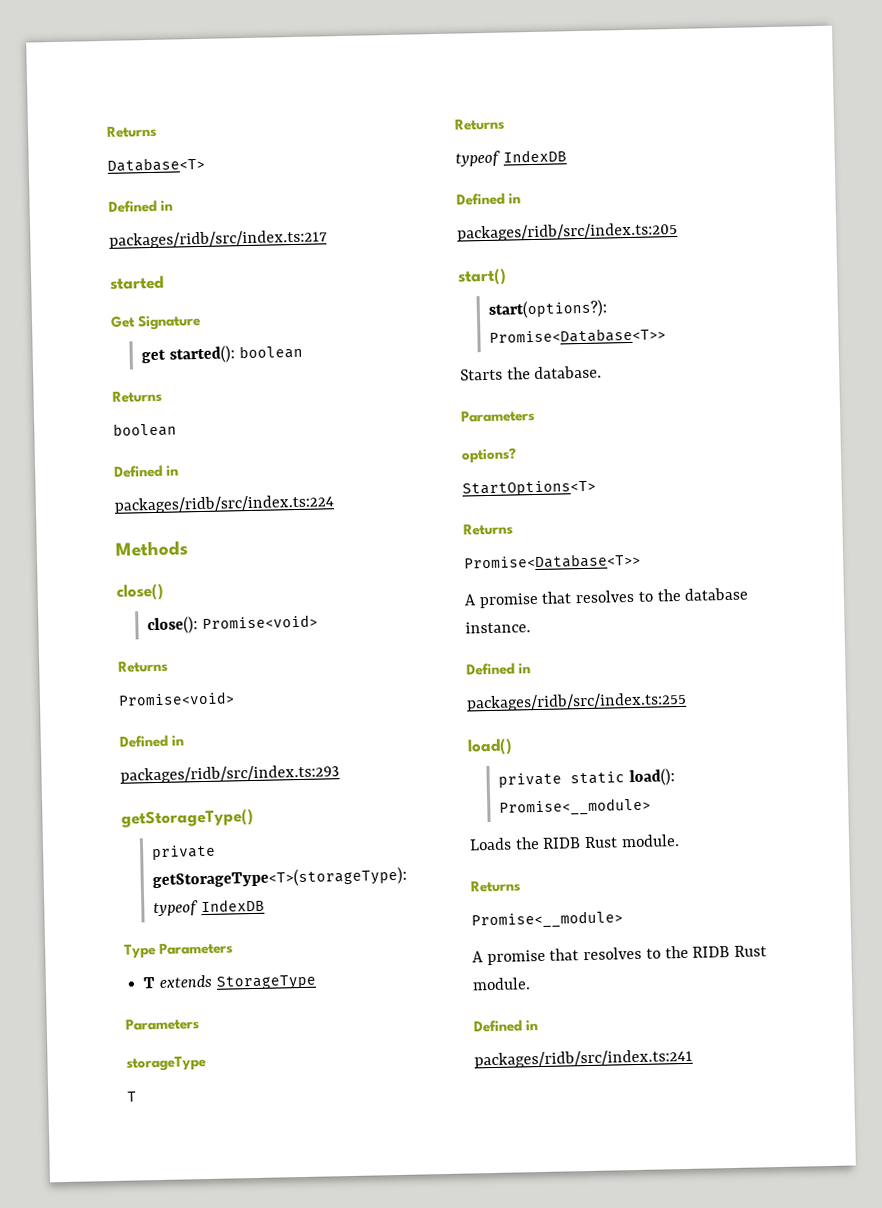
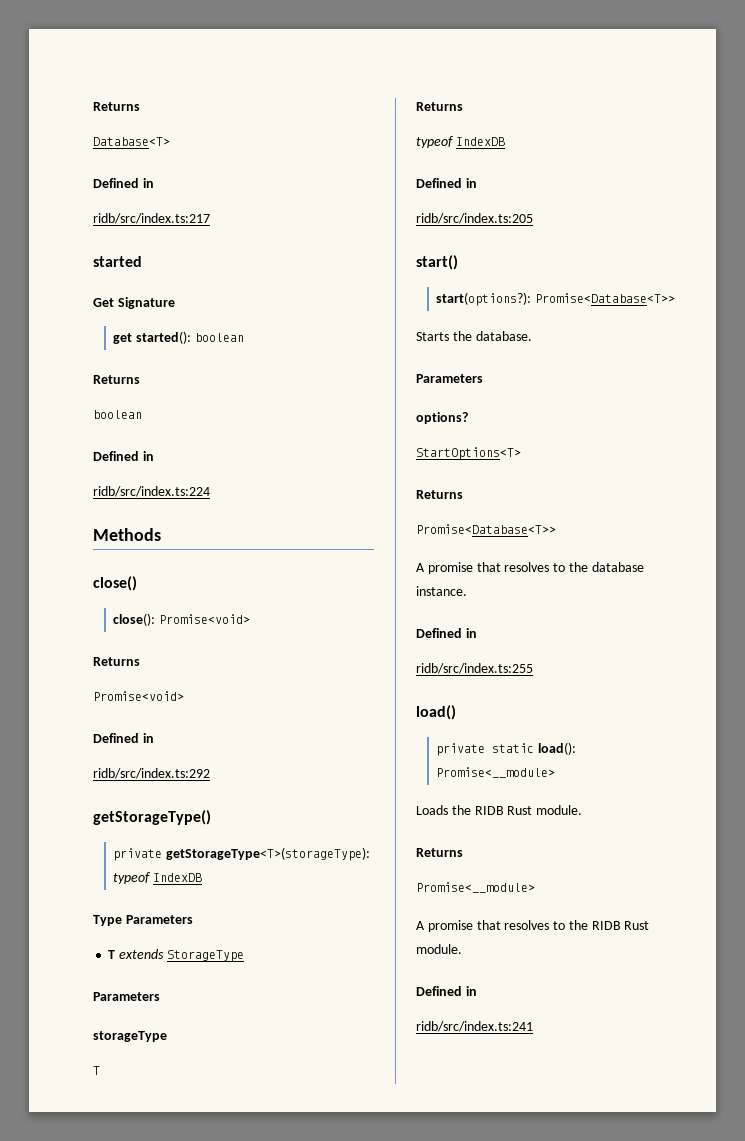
- packages/ridb/src/index.ts:217
+ ridb/src/index.ts:217
- packages/ridb/src/index.ts:224
+ ridb/src/index.ts:224
- packages/ridb/src/index.ts:293
+ ridb/src/index.ts:292
- packages/ridb/src/index.ts:205
+ ridb/src/index.ts:205
- packages/ridb/src/index.ts:255
+ ridb/src/index.ts:255
- packages/ridb/src/index.ts:241
+ ridb/src/index.ts:241

